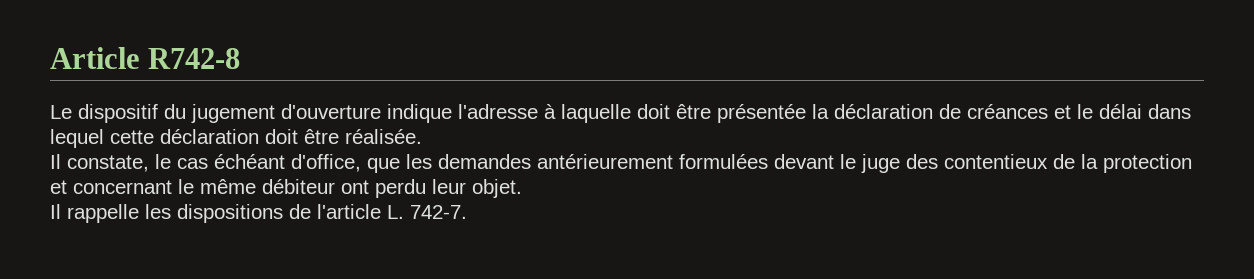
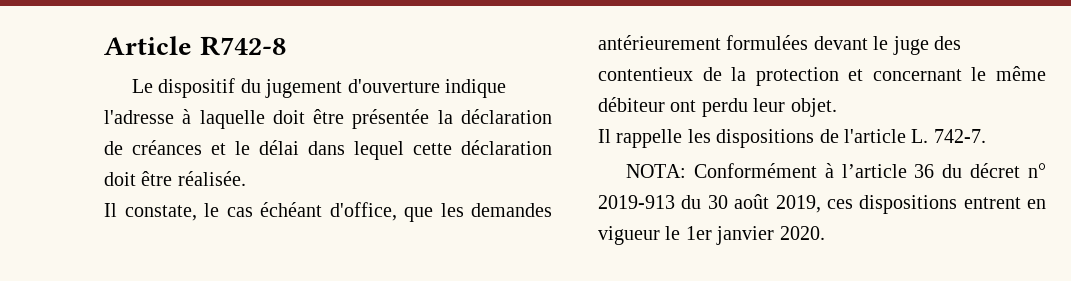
+ NOTA: Conformément à l’article 36 du décret n° 2019-913 du 30 août 2019, ces dispositions entrent en vigueur le 1er janvier 2020.

